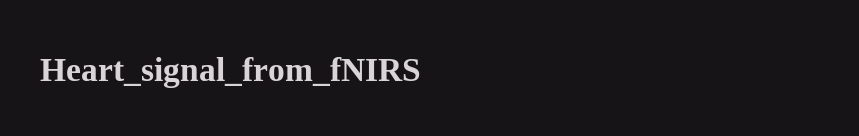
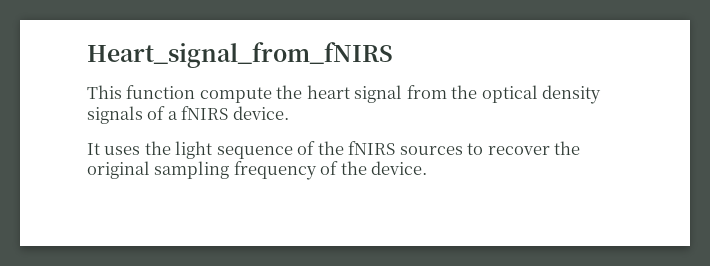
+ This function compute the heart signal from the optical density signals of a fNIRS device.
+ It uses the light sequence of the fNIRS sources to recover the original sampling frequency of the device.

